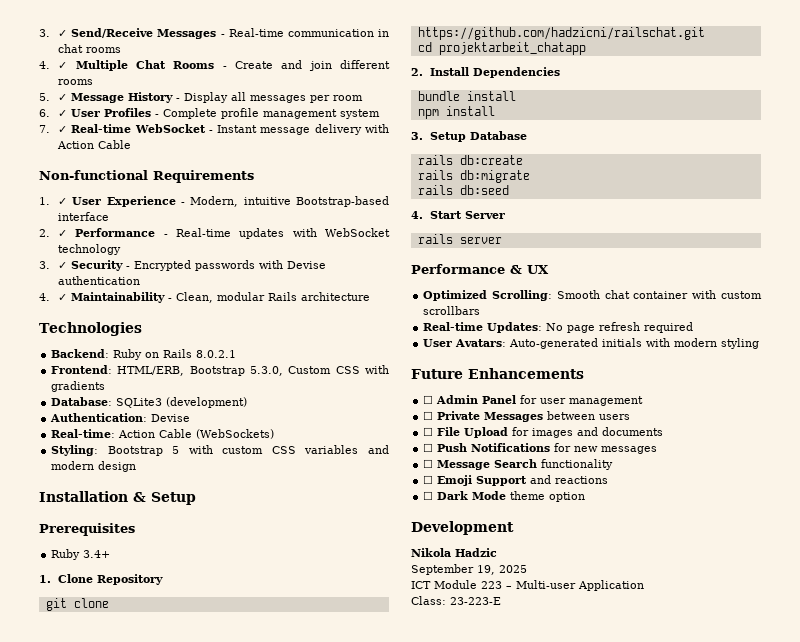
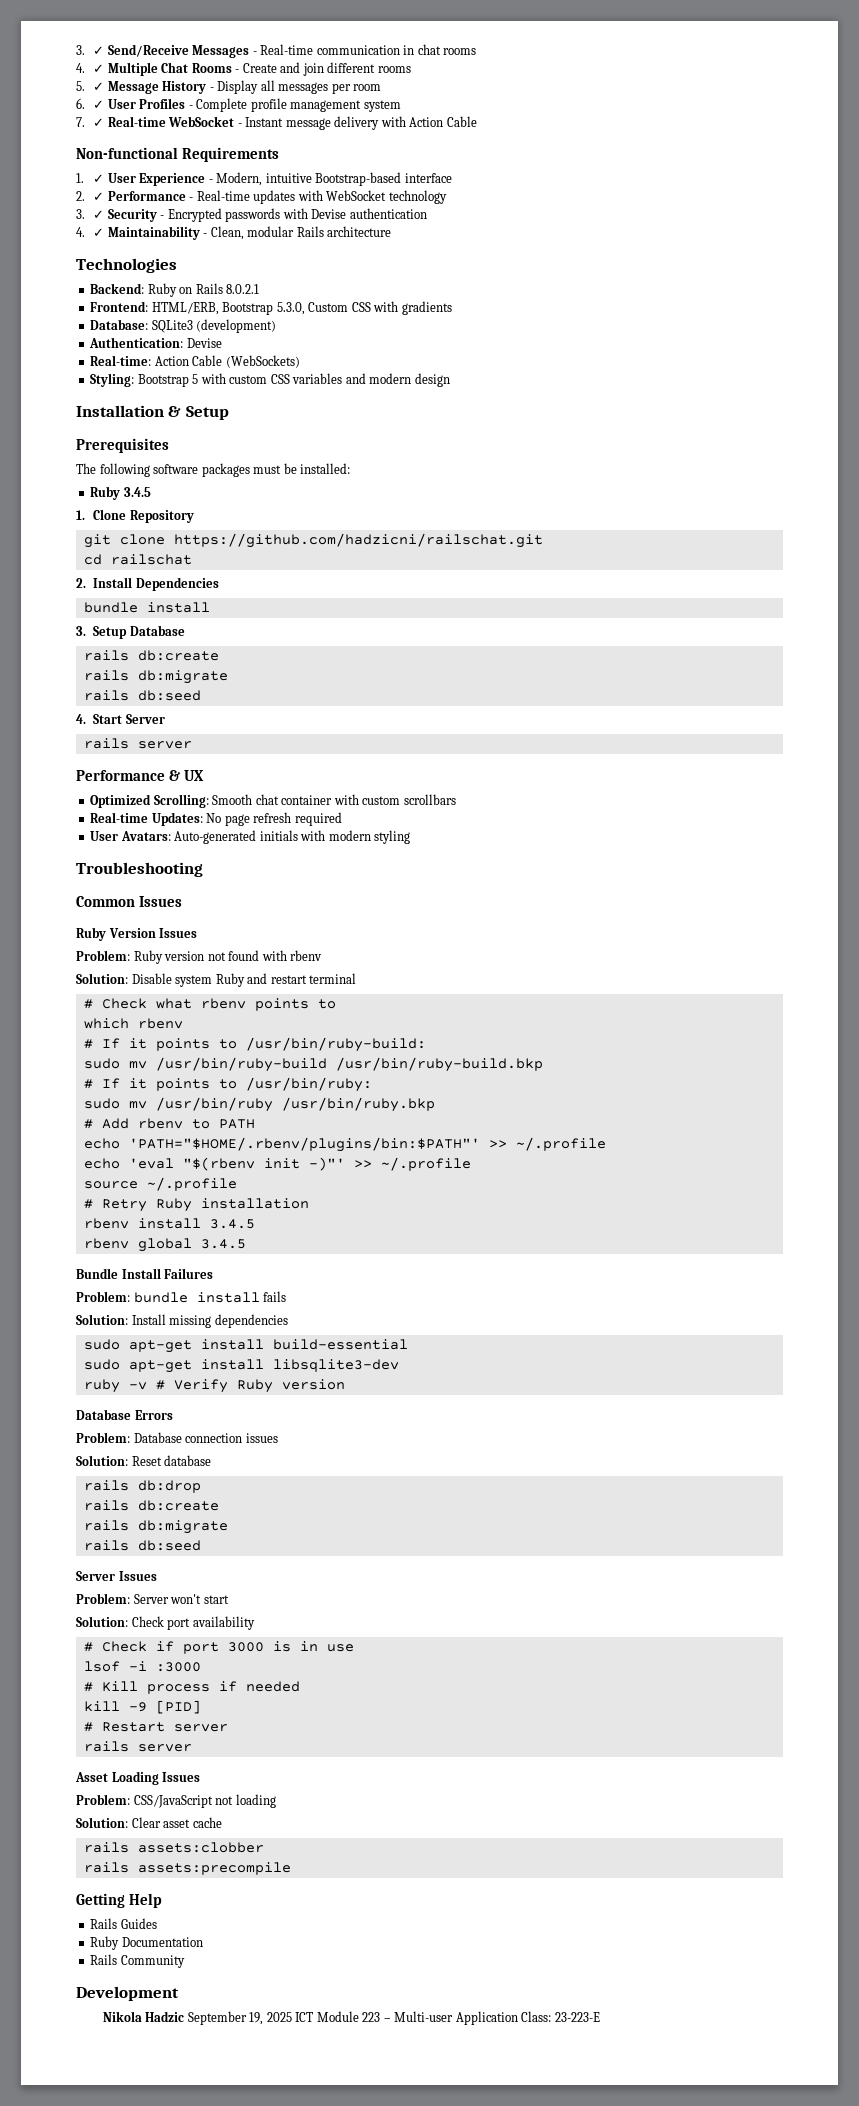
- Ruby 3.4+
+ The following software packages must be installed:
+ Ruby 3.4.5
- cd projektarbeit_chatapp
+ cd railschat
- npm install
- Future Enhancements
- ☐ Admin Panel for user management
- ☐ Private Messages between users
- ☐ File Upload for images and documents
- ☐ Push Notifications for new messages
- ☐ Message Search functionality
- ☐ Emoji Support and reactions
- ☐ Dark Mode theme option
+ Troubleshooting
+ Common Issues
+ Ruby Version Issues
+ Problem: Ruby version not found with rbenv
+ Solution: Disable system Ruby and restart terminal
+ # Check what rbenv points to
+ which rbenv
+ # If it points to /usr/bin/ruby-build:
+ sudo mv /usr/bin/ruby-build /usr/bin/ruby-build.bkp
+ # If it points to /usr/bin/ruby:
+ sudo mv /usr/bin/ruby /usr/bin/ruby.bkp
+ # Add rbenv to PATH
+ echo 'PATH="$HOME/.rbenv/plugins/bin:$PATH"' >> ~/.profile
+ echo 'eval "$(rbenv init -)"' >> ~/.profile
+ source ~/.profile
+ # Retry Ruby installation
+ rbenv install 3.4.5
+ rbenv global 3.4.5
+ Bundle Install Failures
+ Problem: bundle install fails
+ Solution: Install missing dependencies
+ sudo apt-get install build-essential
+ sudo apt-get install libsqlite3-dev
+ ruby -v # Verify Ruby version
+ Database Errors
+ Problem: Database connection issues
+ Solution: Reset database
+ rails db:drop
+ rails db:create
+ rails db:migrate
+ rails db:seed
+ Server Issues
+ Problem: Server won't start
+ Solution: Check port availability
+ # Check if port 3000 is in use
+ lsof -i :3000
+ # Kill process if needed
+ kill -9 [PID]
+ # Restart server
+ rails server
+ Asset Loading Issues
+ Problem: CSS/JavaScript not loading
+ Solution: Clear asset cache
+ rails assets:clobber
+ rails assets:precompile
+ Getting Help
+ Rails Guides
+ Ruby Documentation
+ Rails Community
- Nikola Hadzic
- September 19, 2025
- ICT Module 223 – Multi-user Application
- Class: 23-223-E
+ Nikola Hadzic September 19, 2025 ICT Module 223 – Multi-user Application Class: 23-223-E

